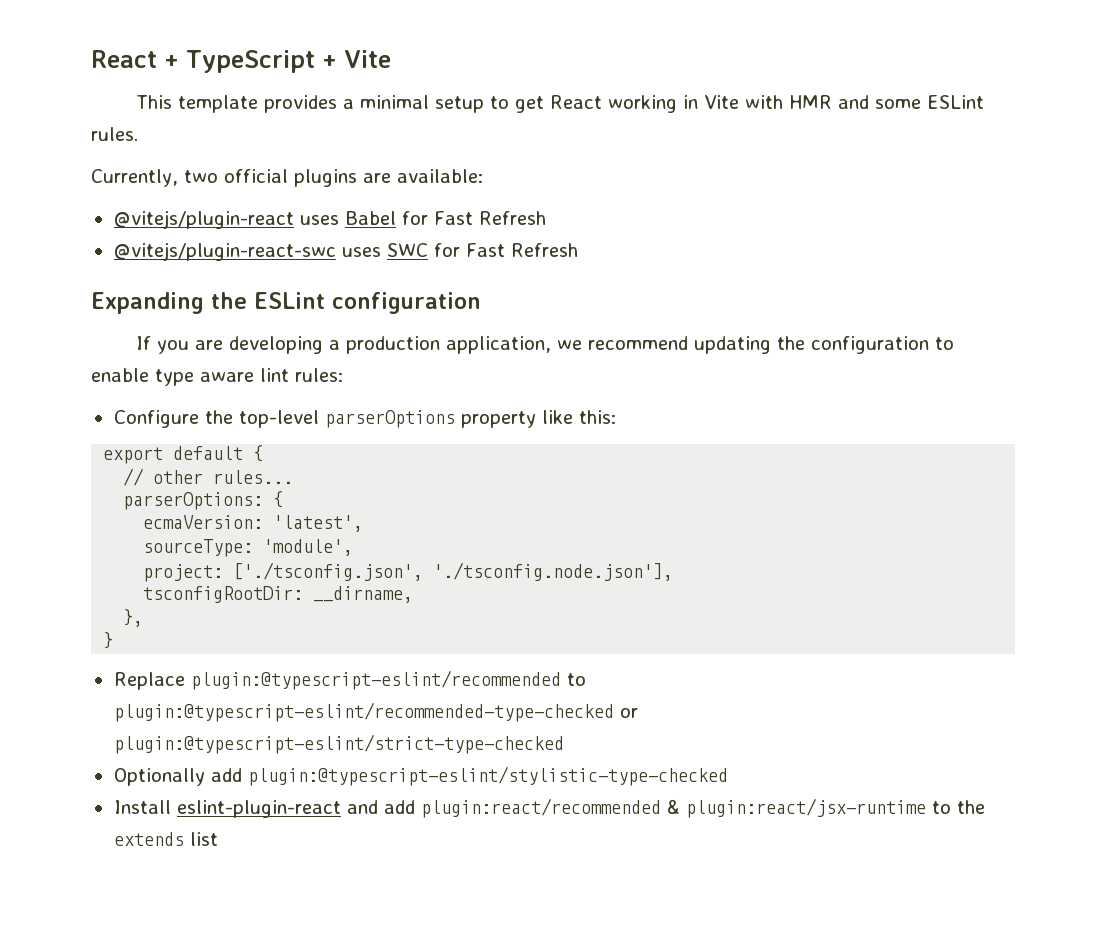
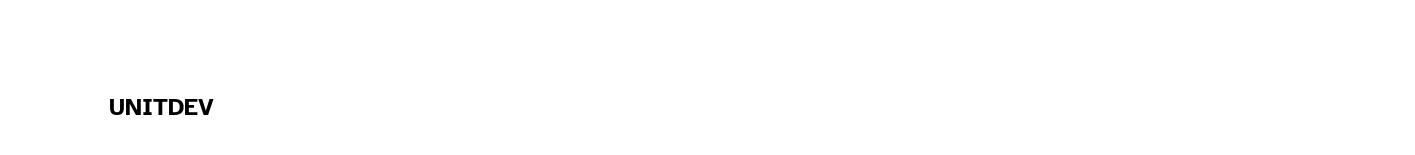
- React + TypeScript + Vite
- This template provides a minimal setup to get React working in Vite with HMR and some ESLint rules.
- Currently, two official plugins are available:
- @vitejs/plugin-react uses Babel for Fast Refresh
- @vitejs/plugin-react-swc uses SWC for Fast Refresh
- Expanding the ESLint configuration
- If you are developing a production application, we recommend updating the configuration to enable type aware lint rules:
- Configure the top-level parserOptions property like this:
- export default {
- // other rules...
- parserOptions: {
- ecmaVersion: 'latest',
- sourceType: 'module',
- project: ['./tsconfig.json', './tsconfig.node.json'],
- tsconfigRootDir: __dirname,
- },
- }
- Replace plugin:@typescript-eslint/recommended to plugin:@typescript-eslint/recommended-type-checked or plugin:@typescript-eslint/strict-type-checked
- Optionally add plugin:@typescript-eslint/stylistic-type-checked
- Install eslint-plugin-react and add plugin:react/recommended & plugin:react/jsx-runtime to the extends list
+ UNITDEV

